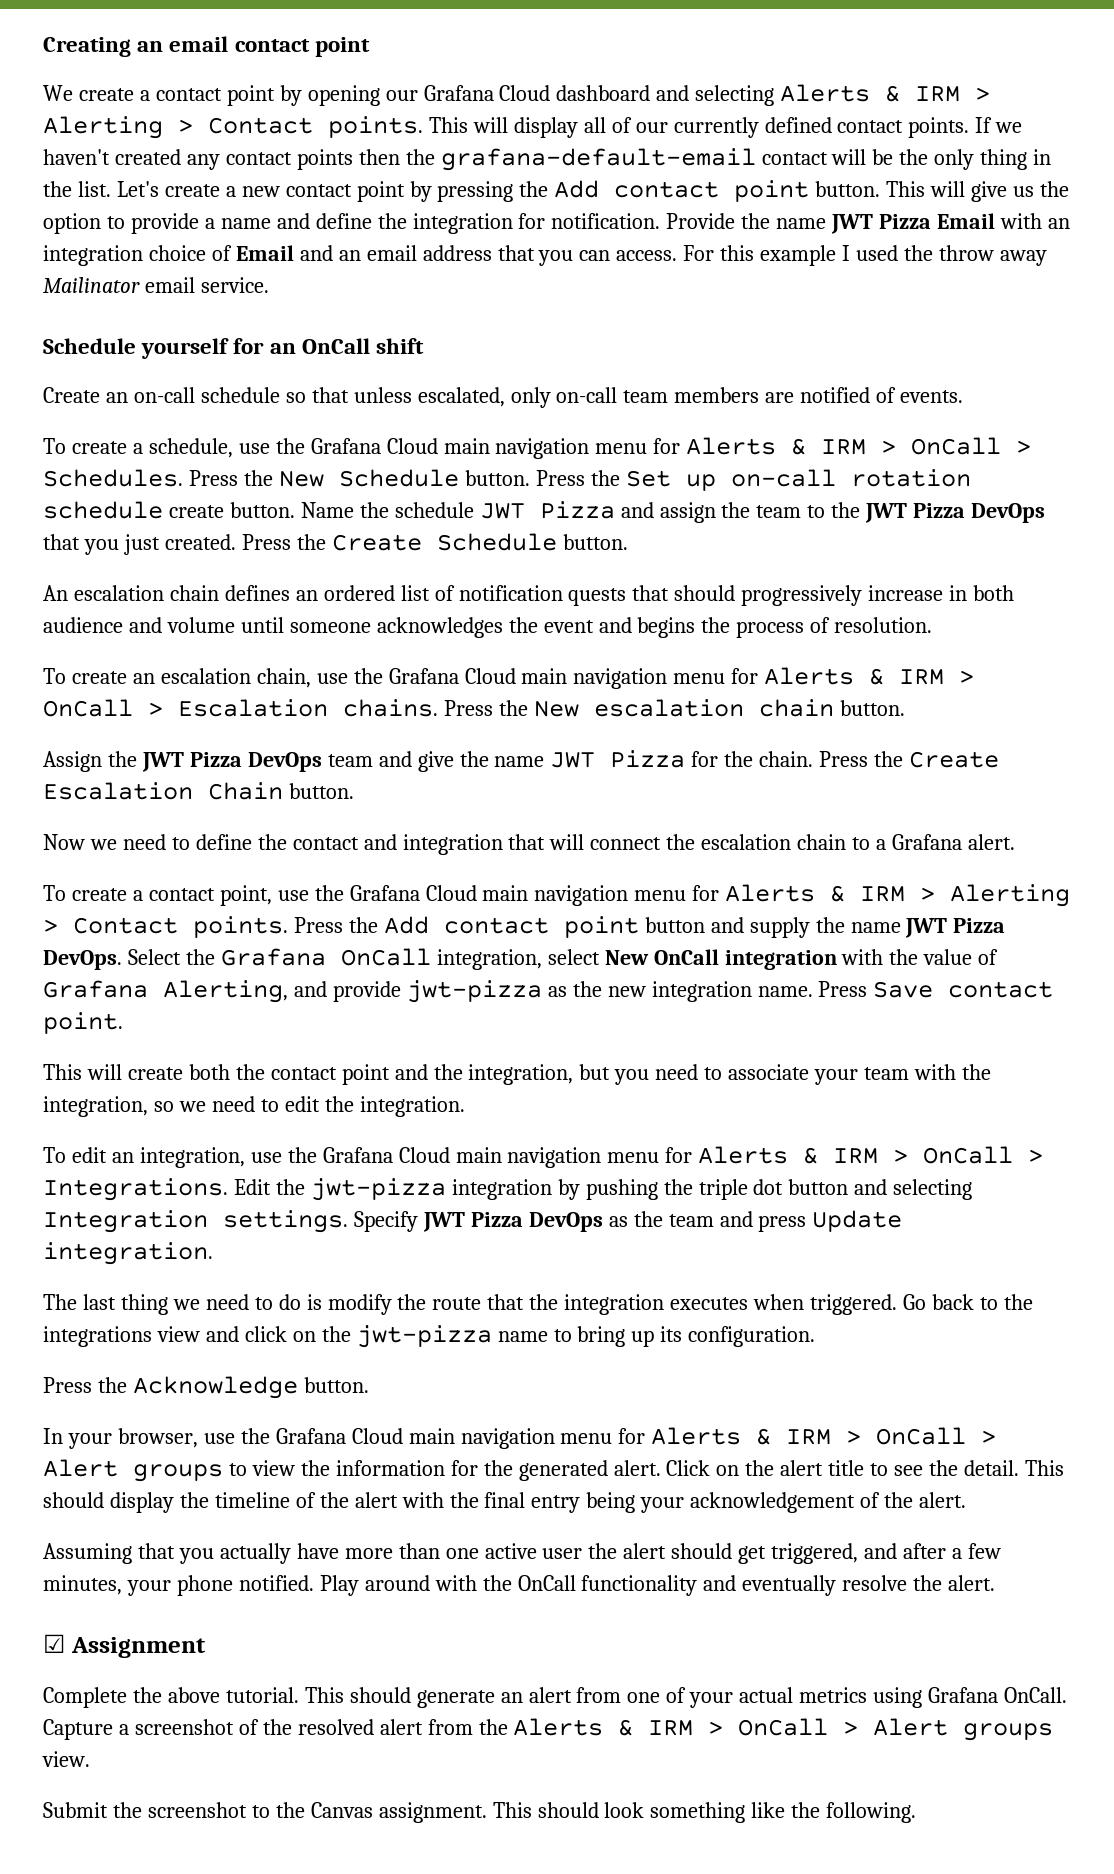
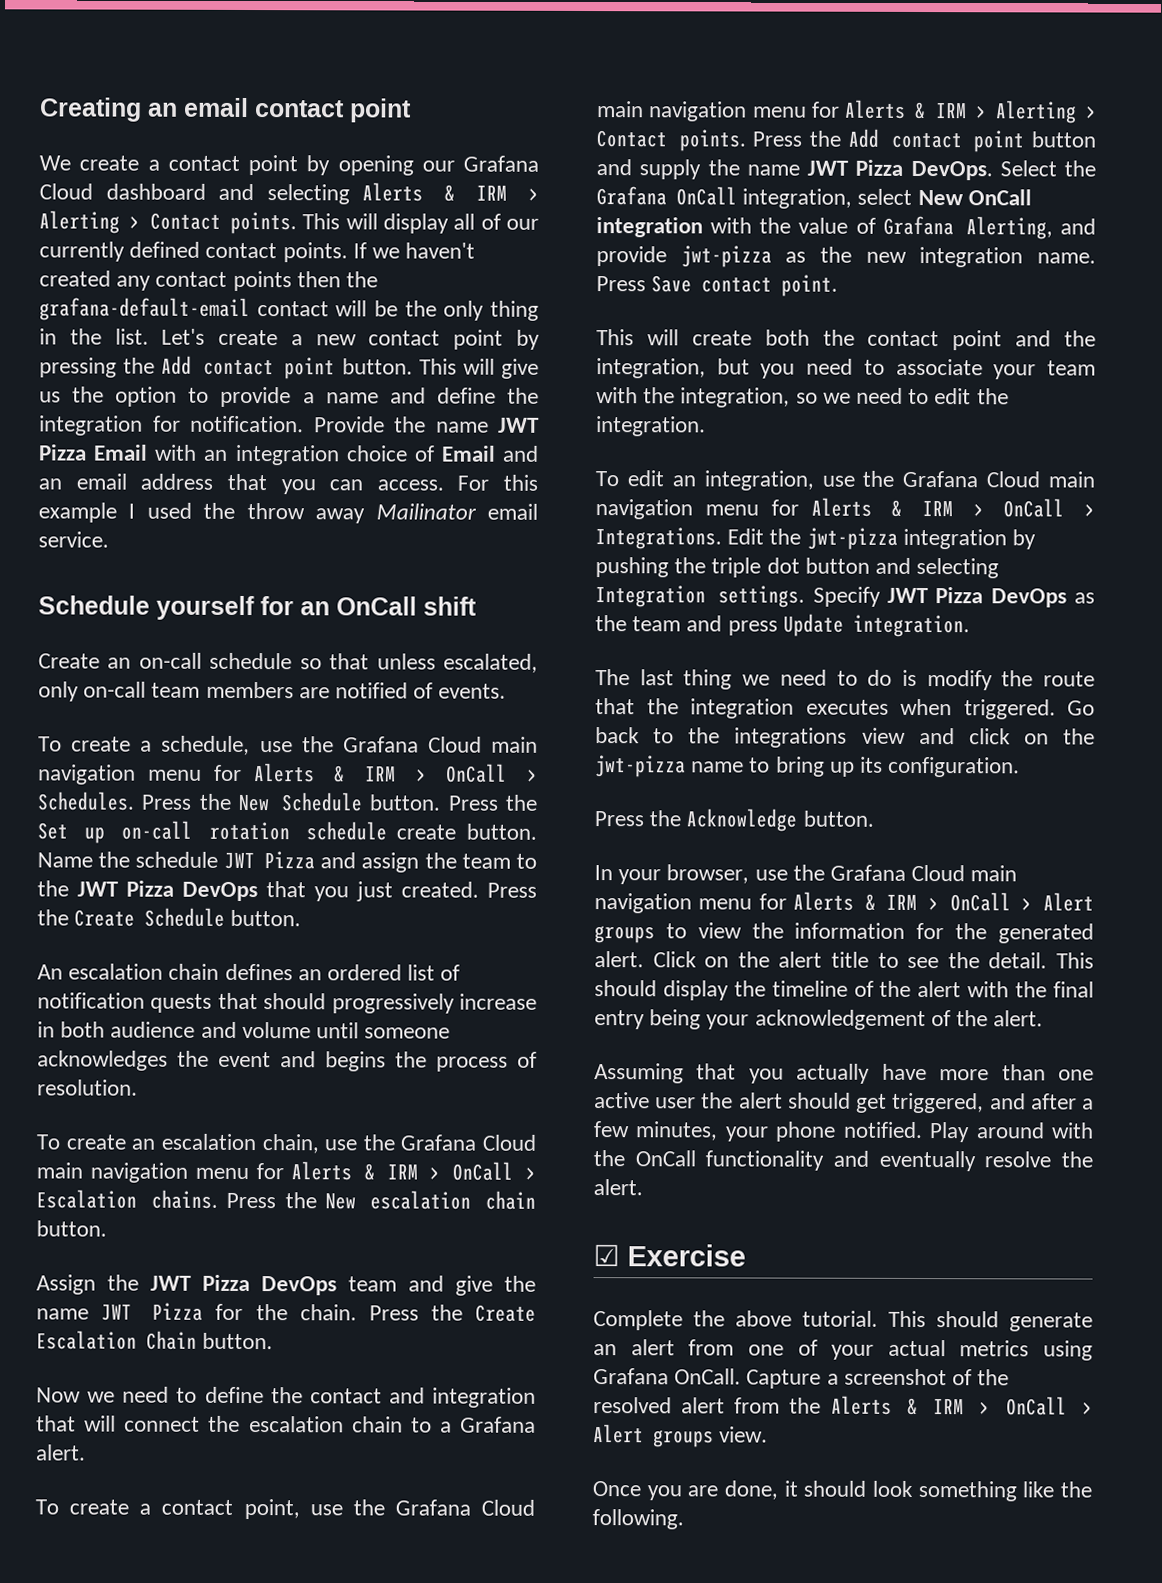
- ☑ Assignment
+ ☑ Exercise
- Submit the screenshot to the Canvas assignment. This should look something like the following.
+ Once you are done, it should look something like the following.

